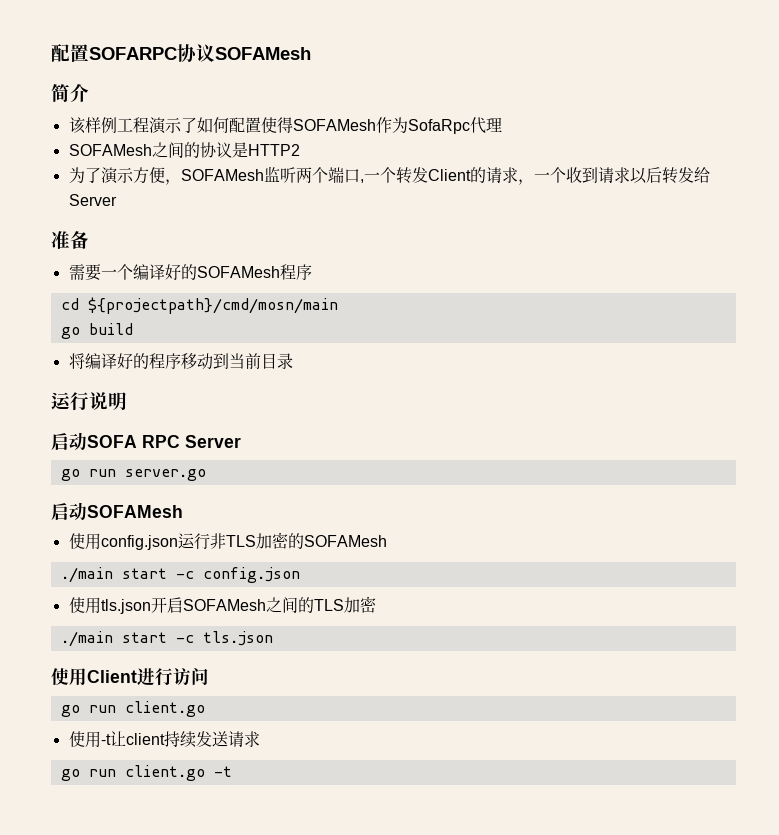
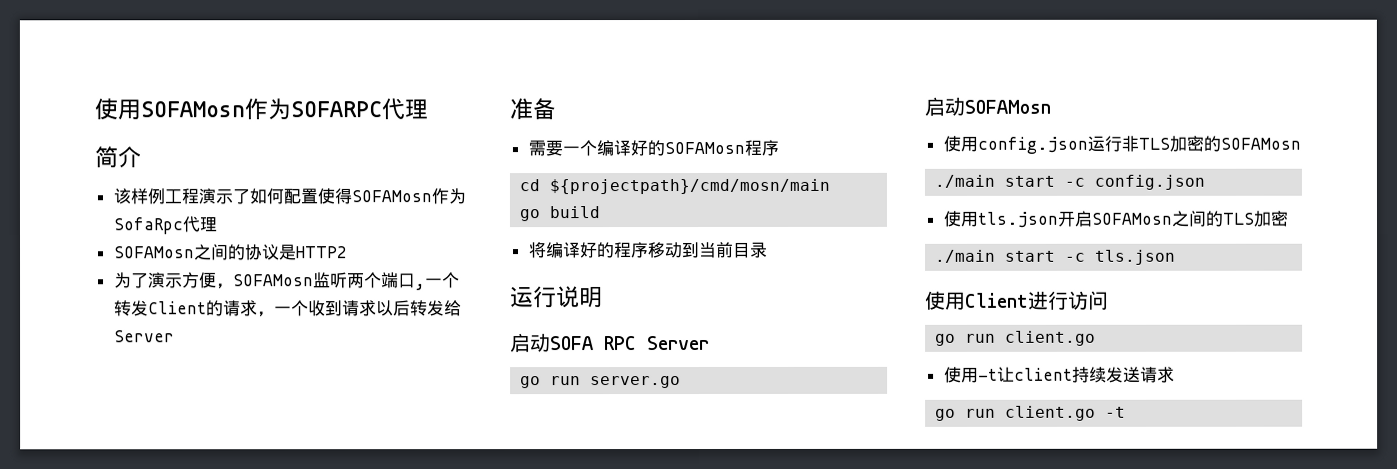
- 配置SOFARPC协议SOFAMesh
+ 使用SOFAMosn作为SOFARPC代理
- 该样例工程演示了如何配置使得SOFAMesh作为SofaRpc代理
+ 该样例工程演示了如何配置使得SOFAMosn作为SofaRpc代理
- SOFAMesh之间的协议是HTTP2
+ SOFAMosn之间的协议是HTTP2
- 为了演示方便，SOFAMesh监听两个端口,一个转发Client的请求，一个收到请求以后转发给Server
+ 为了演示方便，SOFAMosn监听两个端口,一个转发Client的请求，一个收到请求以后转发给Server
- 需要一个编译好的SOFAMesh程序
+ 需要一个编译好的SOFAMosn程序
- 启动SOFAMesh
+ 启动SOFAMosn
- 使用config.json运行非TLS加密的SOFAMesh
+ 使用config.json运行非TLS加密的SOFAMosn
- 使用tls.json开启SOFAMesh之间的TLS加密
+ 使用tls.json开启SOFAMosn之间的TLS加密

